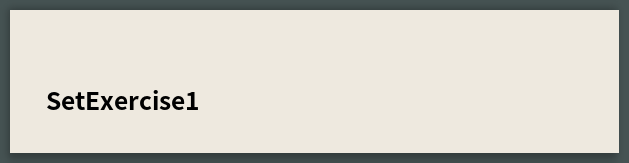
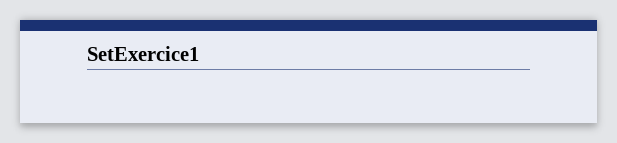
- SetExercise1
+ SetExercice1

